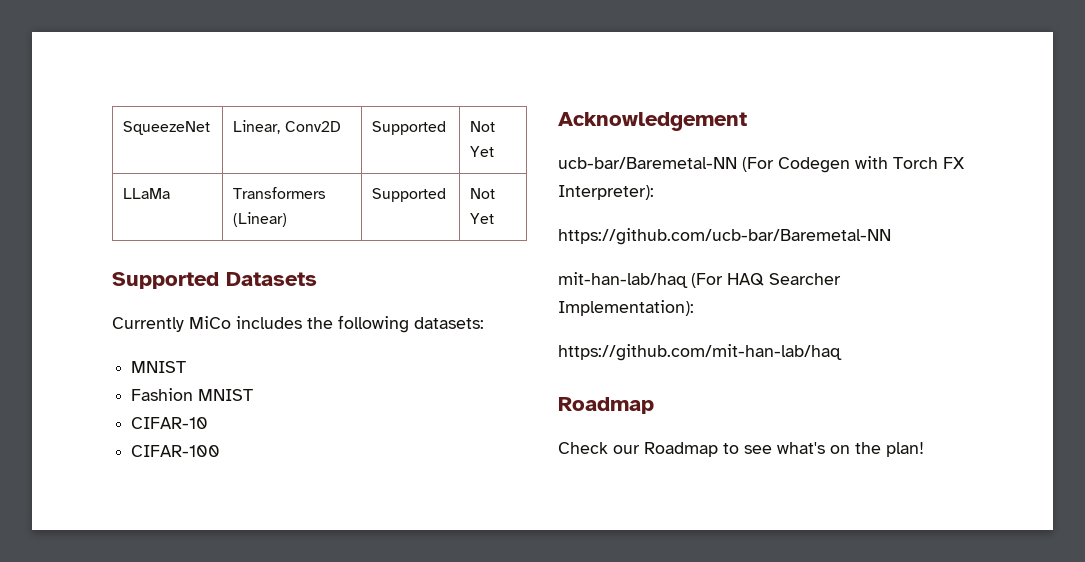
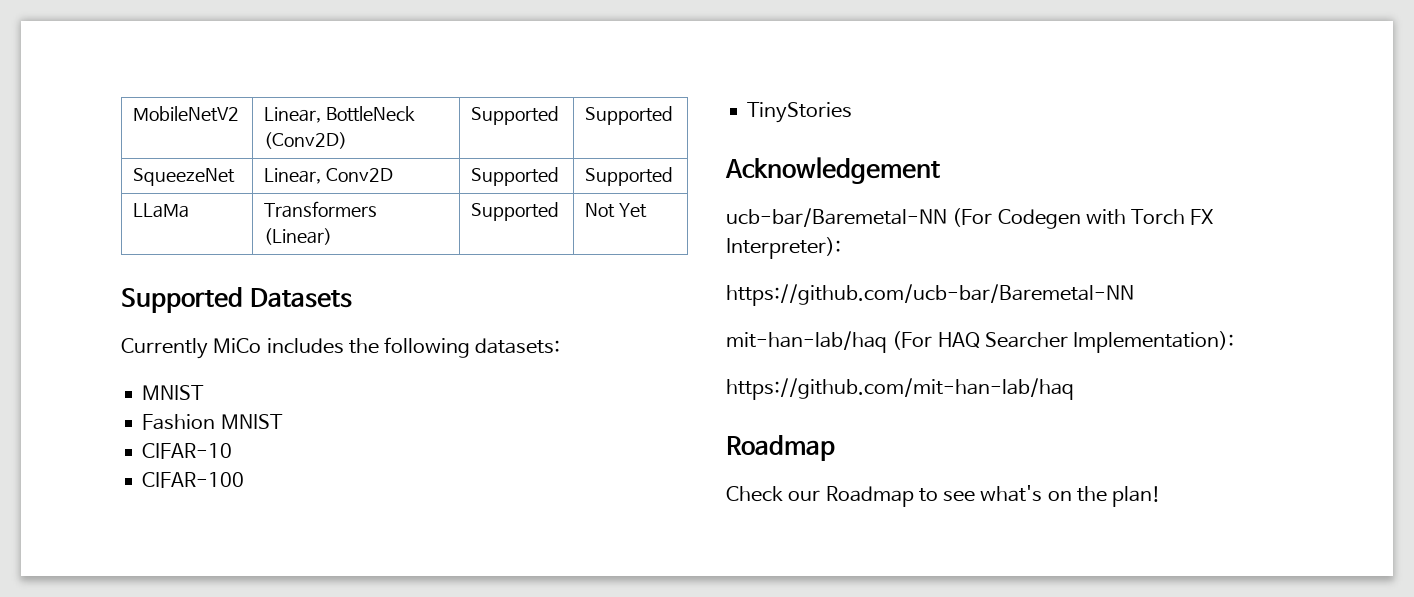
+ MobileNetV2 | Linear, BottleNeck (Conv2D) | Supported | Supported
- SqueezeNet | Linear, Conv2D | Supported | Not Yet
+ SqueezeNet | Linear, Conv2D | Supported | Supported
+ TinyStories

